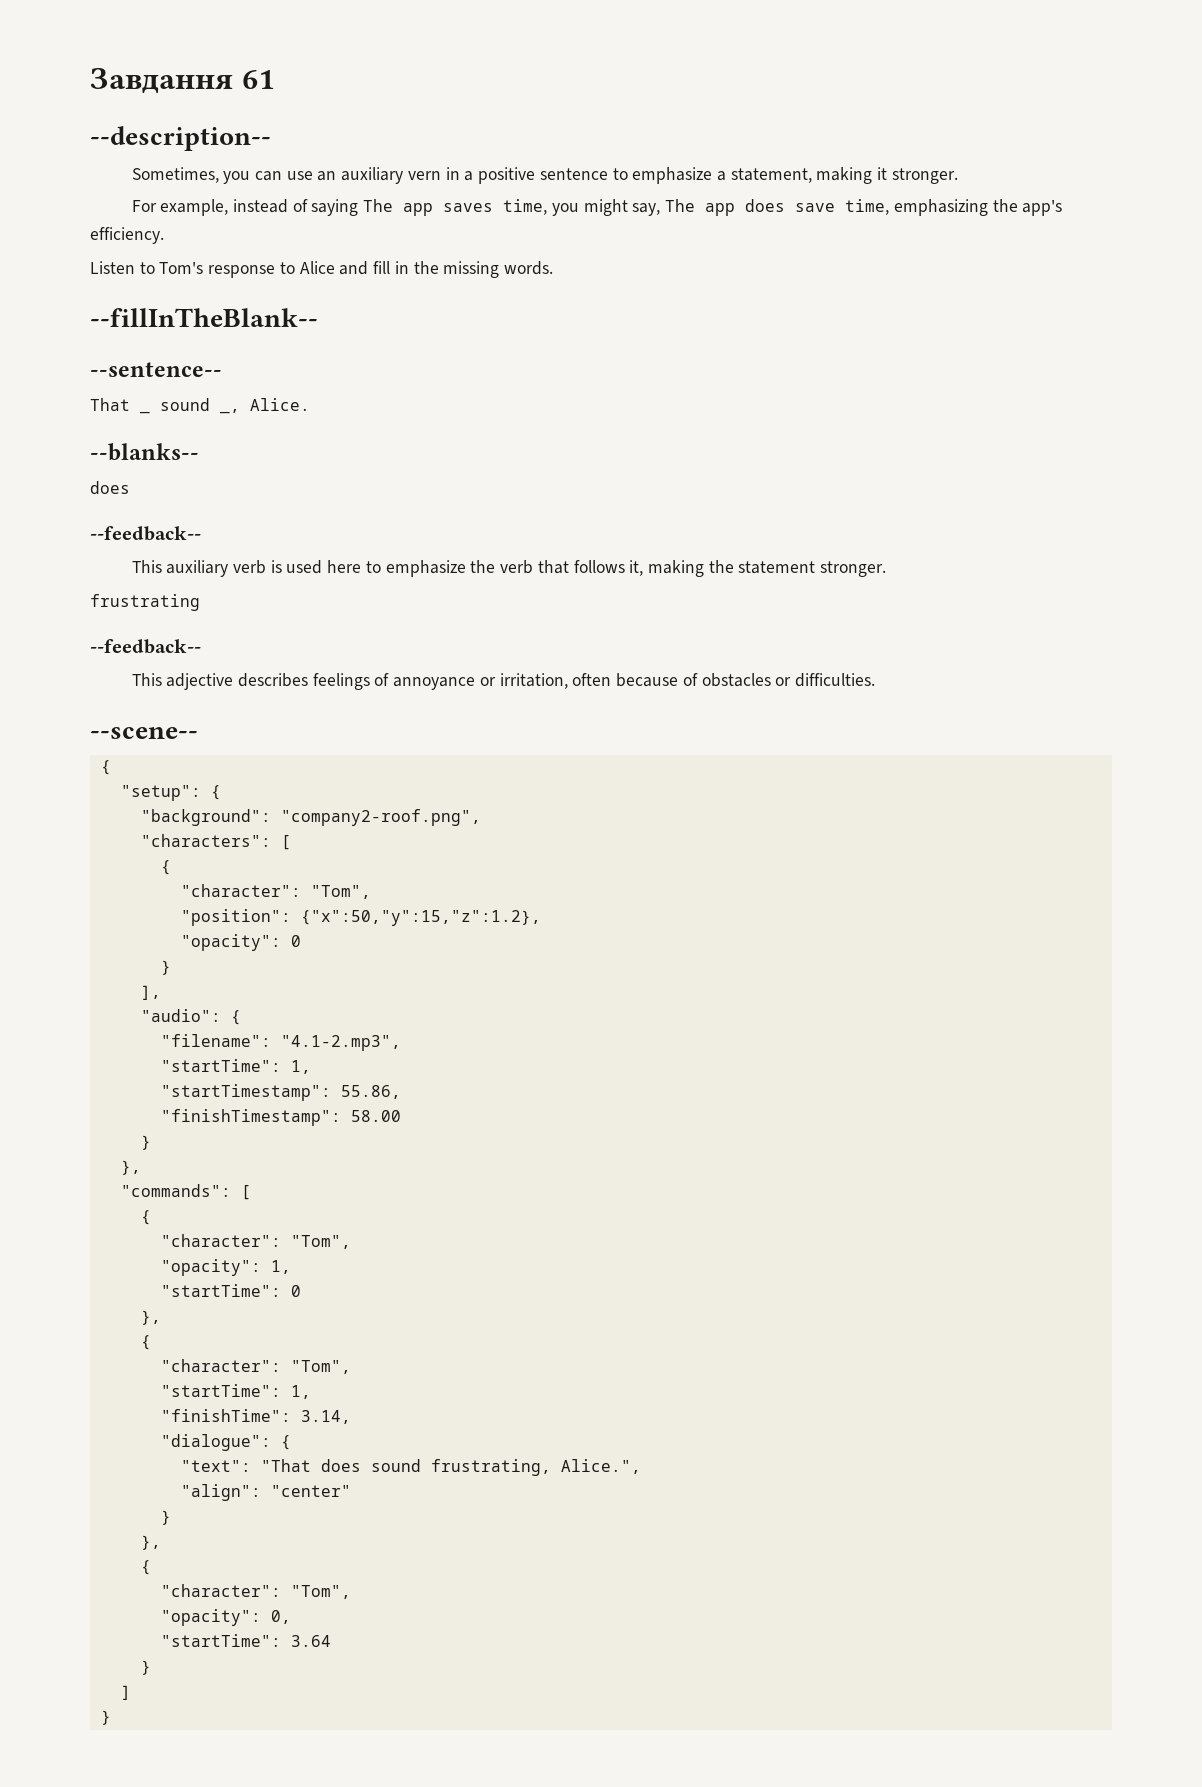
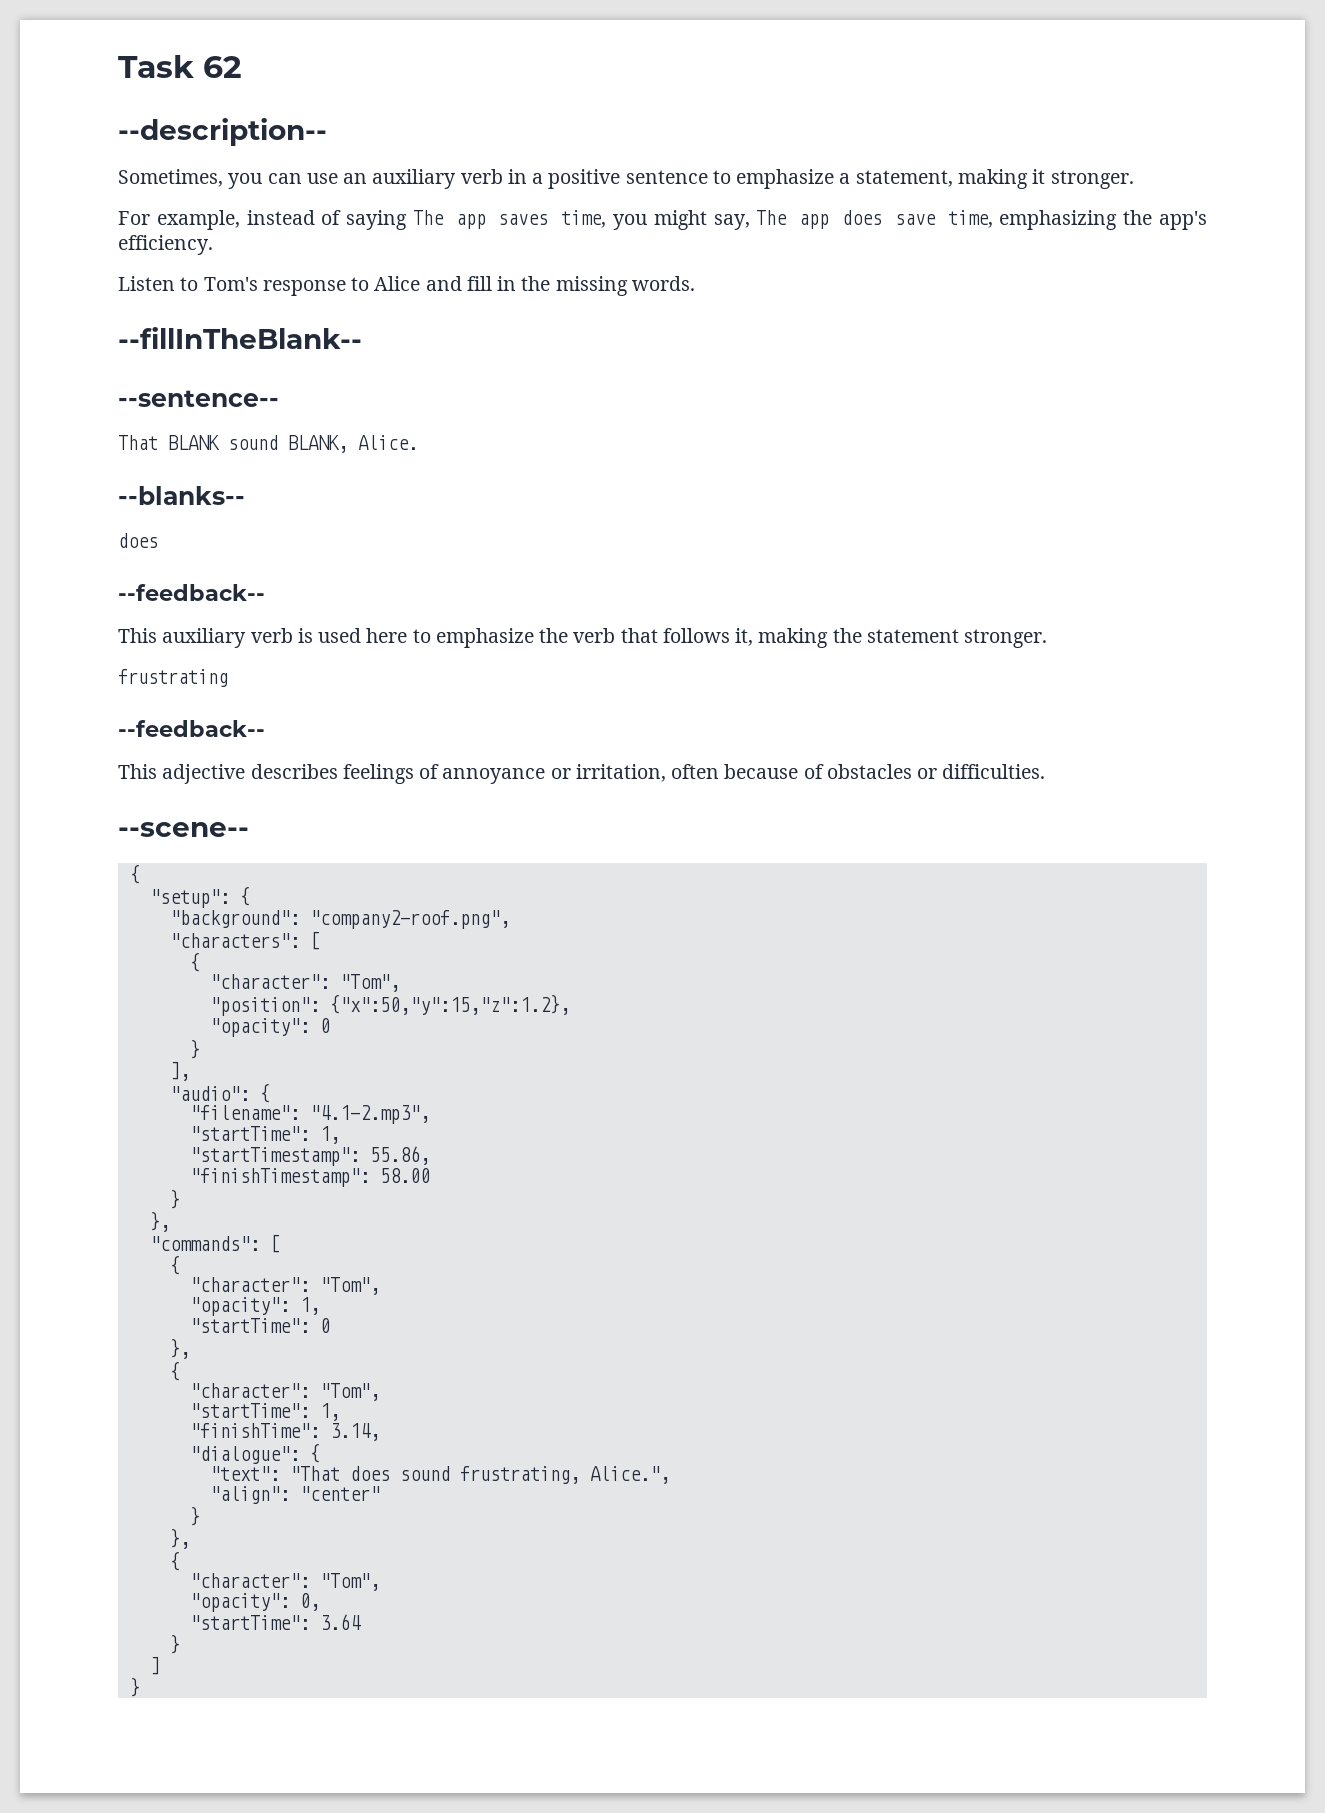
- Завдання 61
+ Task 62
- Sometimes, you can use an auxiliary vern in a positive sentence to emphasize a statement, making it stronger.
+ Sometimes, you can use an auxiliary verb in a positive sentence to emphasize a statement, making it stronger.
- That _ sound _, Alice.
+ That BLANK sound BLANK, Alice.

